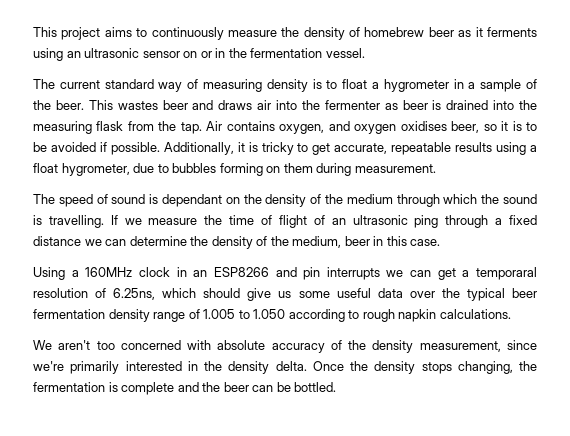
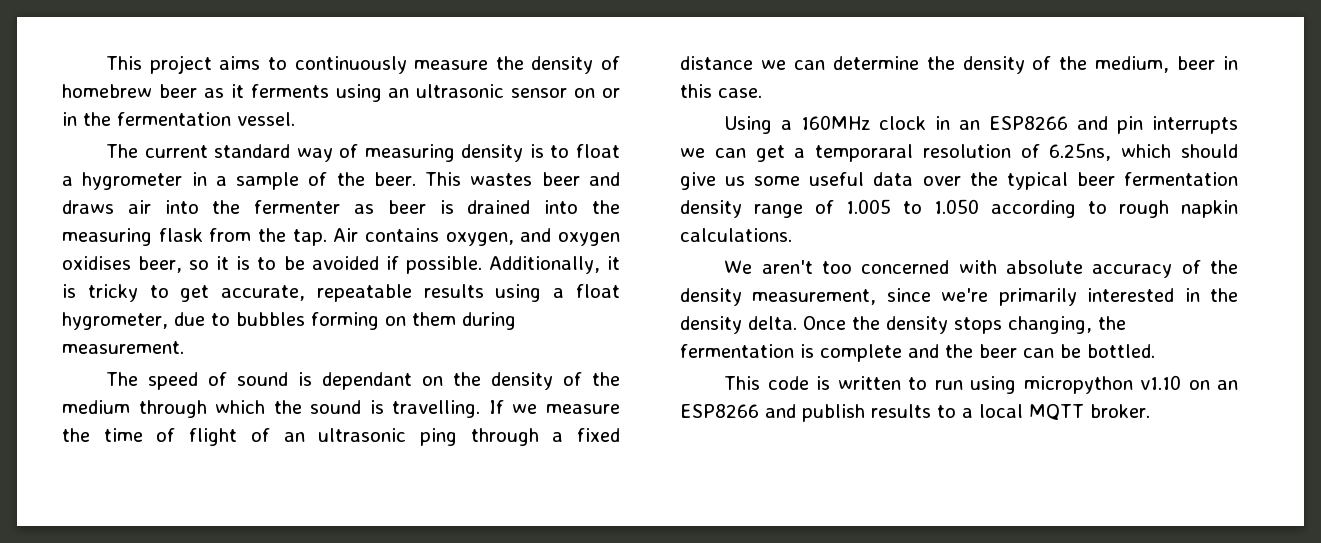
+ This code is written to run using micropython v1.10 on an ESP8266 and publish results to a local MQTT broker.

